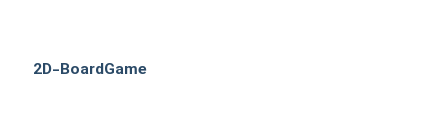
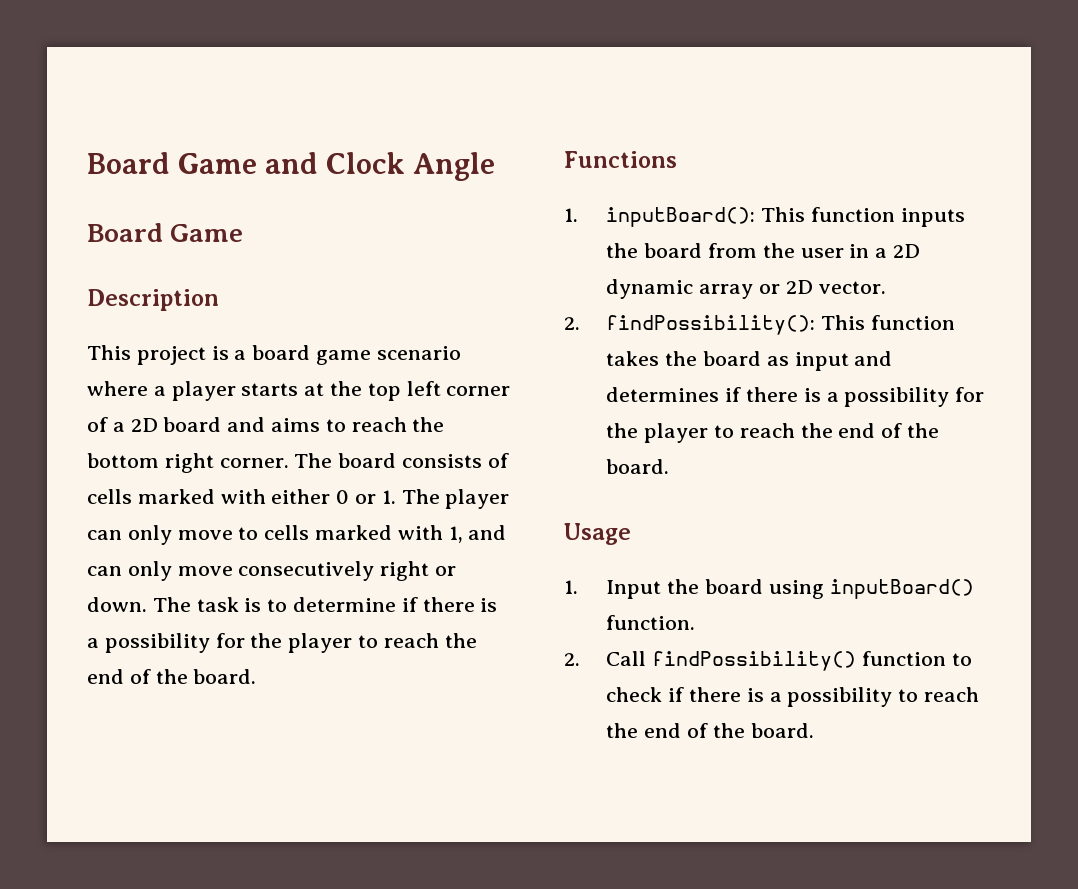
- 2D-BoardGame
+ Board Game and Clock Angle
+ Board Game
+ Description
+ This project is a board game scenario where a player starts at the top left corner of a 2D board and aims to reach the bottom right corner. The board consists of cells marked with either 0 or 1. The player can only move to cells marked with 1, and can only move consecutively right or down. The task is to determine if there is a possibility for the player to reach the end of the board.
+ Functions
+ 1. inputBoard(): This function inputs the board from the user in a 2D dynamic array or 2D vector.
+ 2. findPossibility(): This function takes the board as input and determines if there is a possibility for the player to reach the end of the board.
+ Usage
+ 1. Input the board using inputBoard() function.
+ 2. Call findPossibility() function to check if there is a possibility to reach the end of the board.

